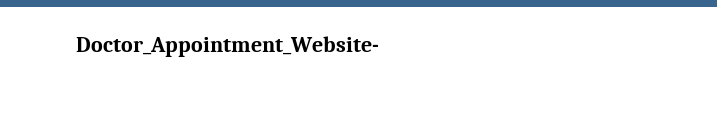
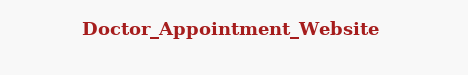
- Doctor_Appointment_Website-
+ Doctor_Appointment_Website

